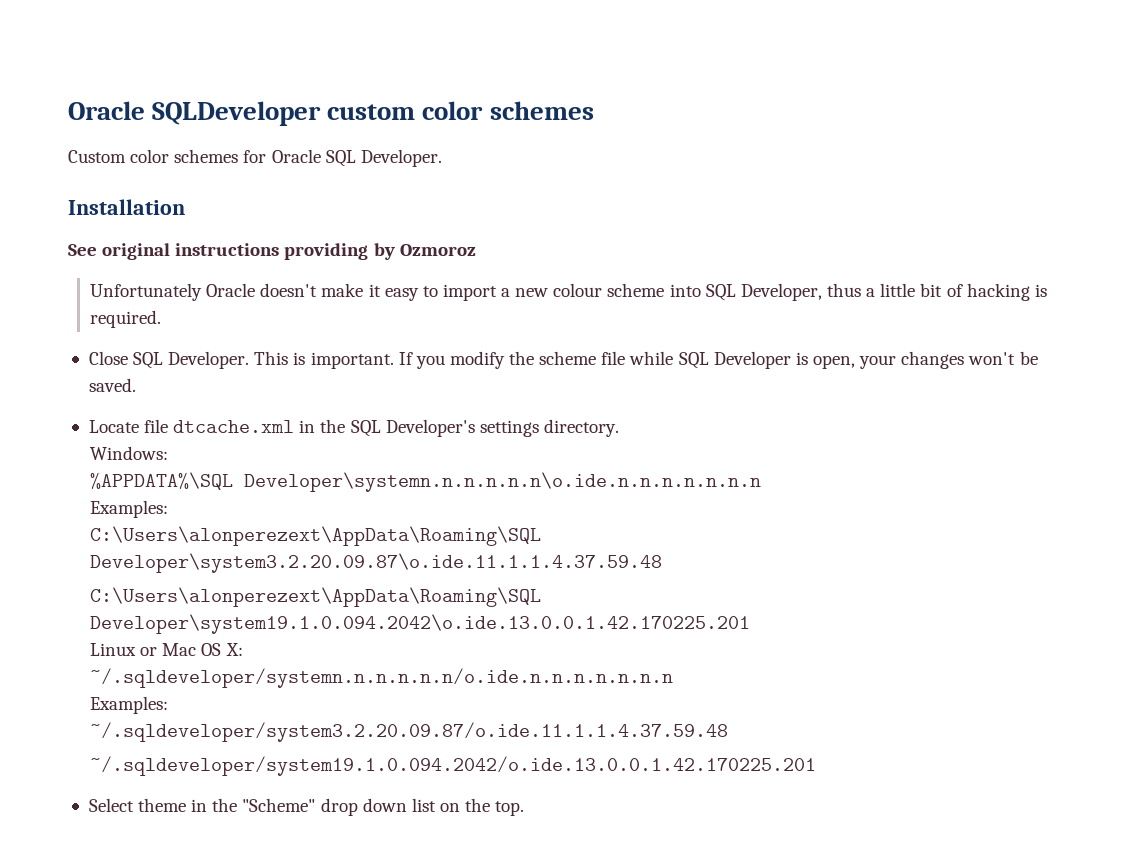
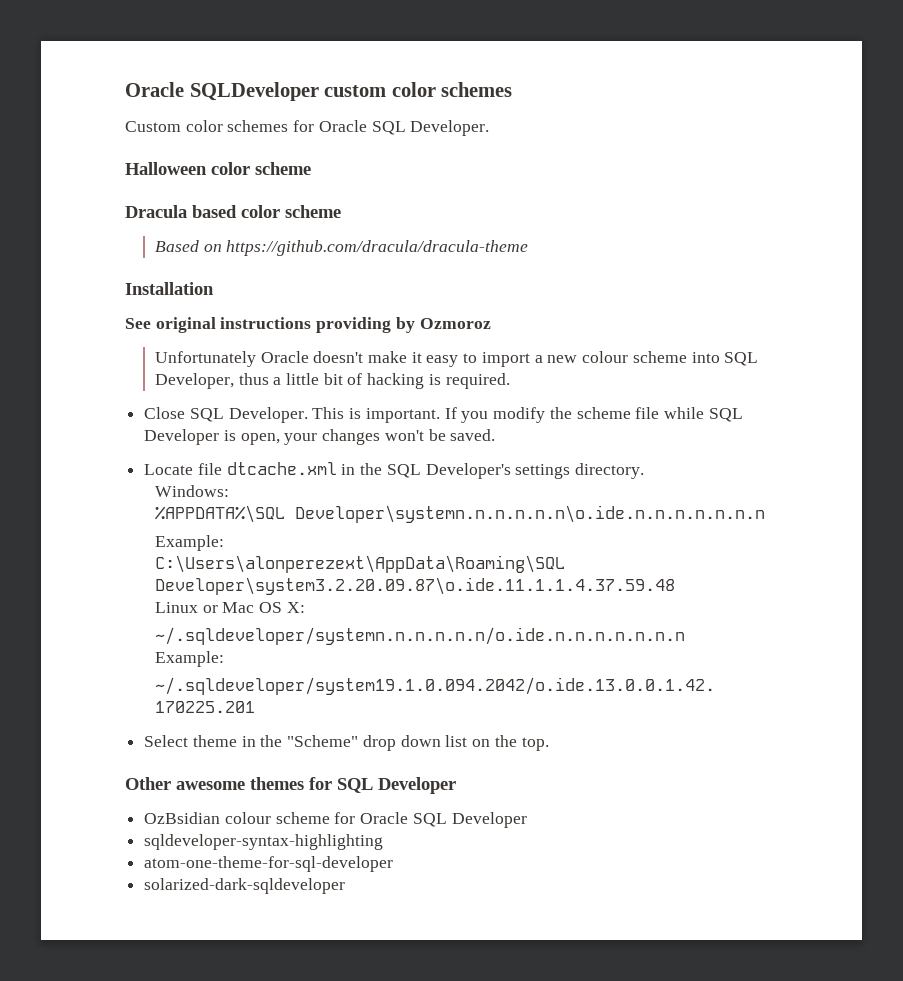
+ Halloween color scheme
+ Dracula based color scheme
+ Based on https://github.com/dracula/dracula-theme
  %APPDATA%\SQL Developer\systemn.n.n.n.n.n\o.ide.n.n.n.n.n.n.n
- Examples:
+ Example:
- C:\Users\alonperezext\AppData\Roaming\SQL Developer\system19.1.0.094.2042\o.ide.13.0.0.1.42.170225.201
  ~/.sqldeveloper/systemn.n.n.n.n.n/o.ide.n.n.n.n.n.n.n
- Examples:
- ~/.sqldeveloper/system3.2.20.09.87/o.ide.11.1.1.4.37.59.48
+ Example:
+ Other awesome themes for SQL Developer
+ OzBsidian colour scheme for Oracle SQL Developer
+ sqldeveloper-syntax-highlighting
+ atom-one-theme-for-sql-developer
+ solarized-dark-sqldeveloper

